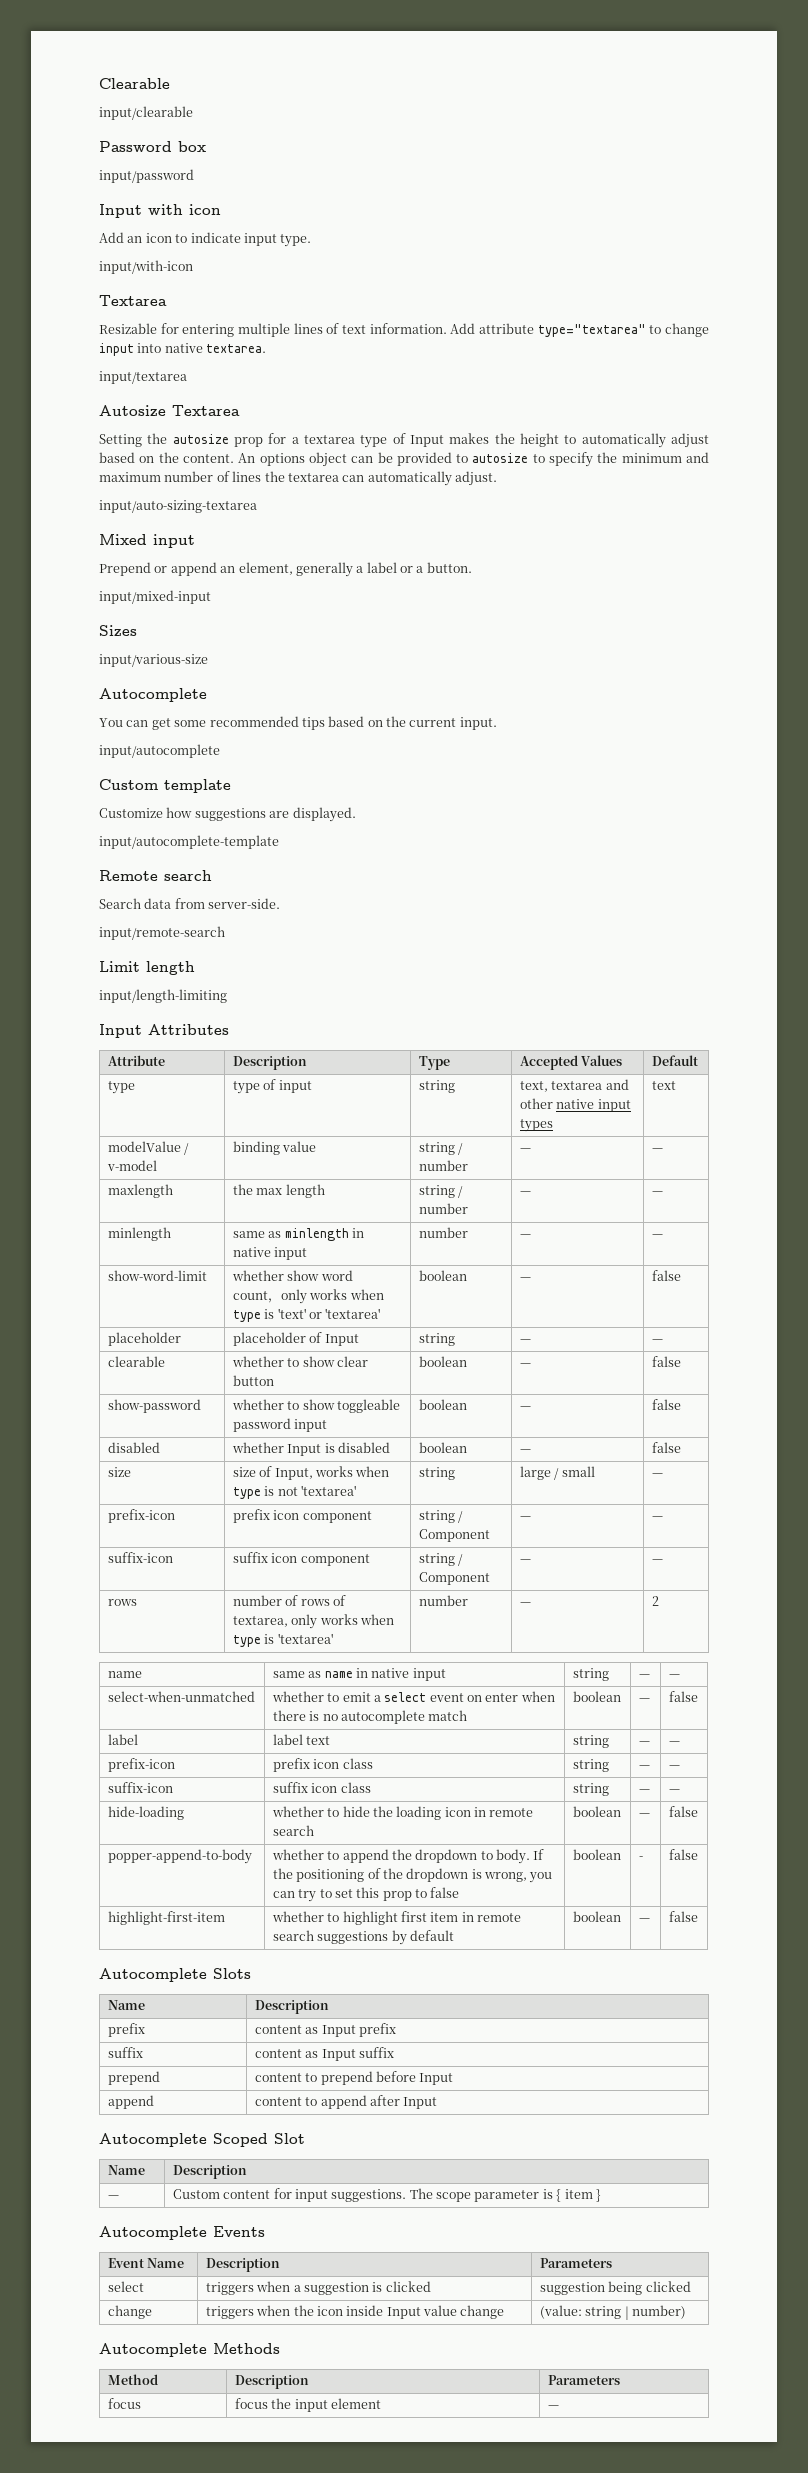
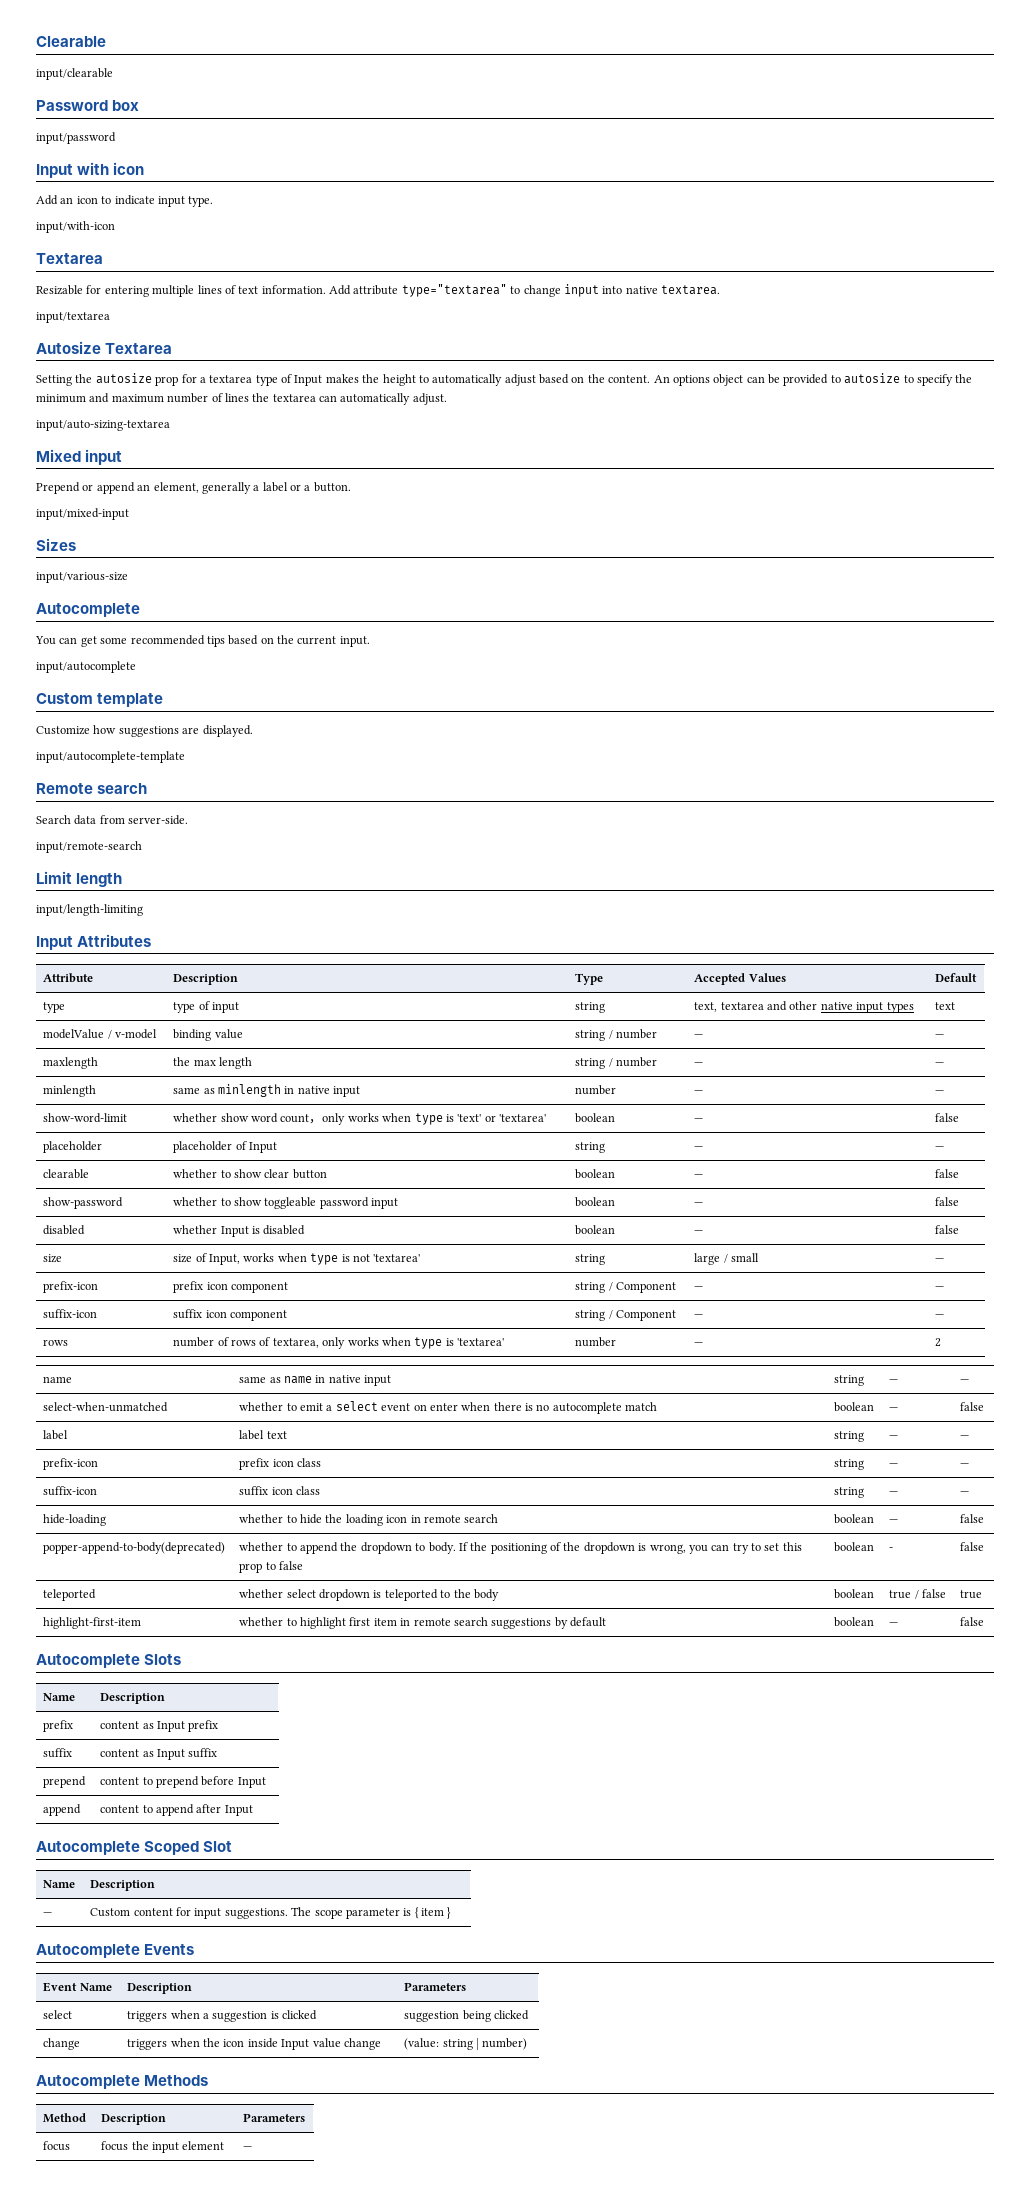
- popper-append-to-body | whether to append the dropdown to body. If the positioning of the dropdown is wrong, you can try to set this prop to false | boolean | - | false
+ popper-append-to-body(deprecated) | whether to append the dropdown to body. If the positioning of the dropdown is wrong, you can try to set this prop to false | boolean | - | false
+ teleported | whether select dropdown is teleported to the body | boolean | true / false | true

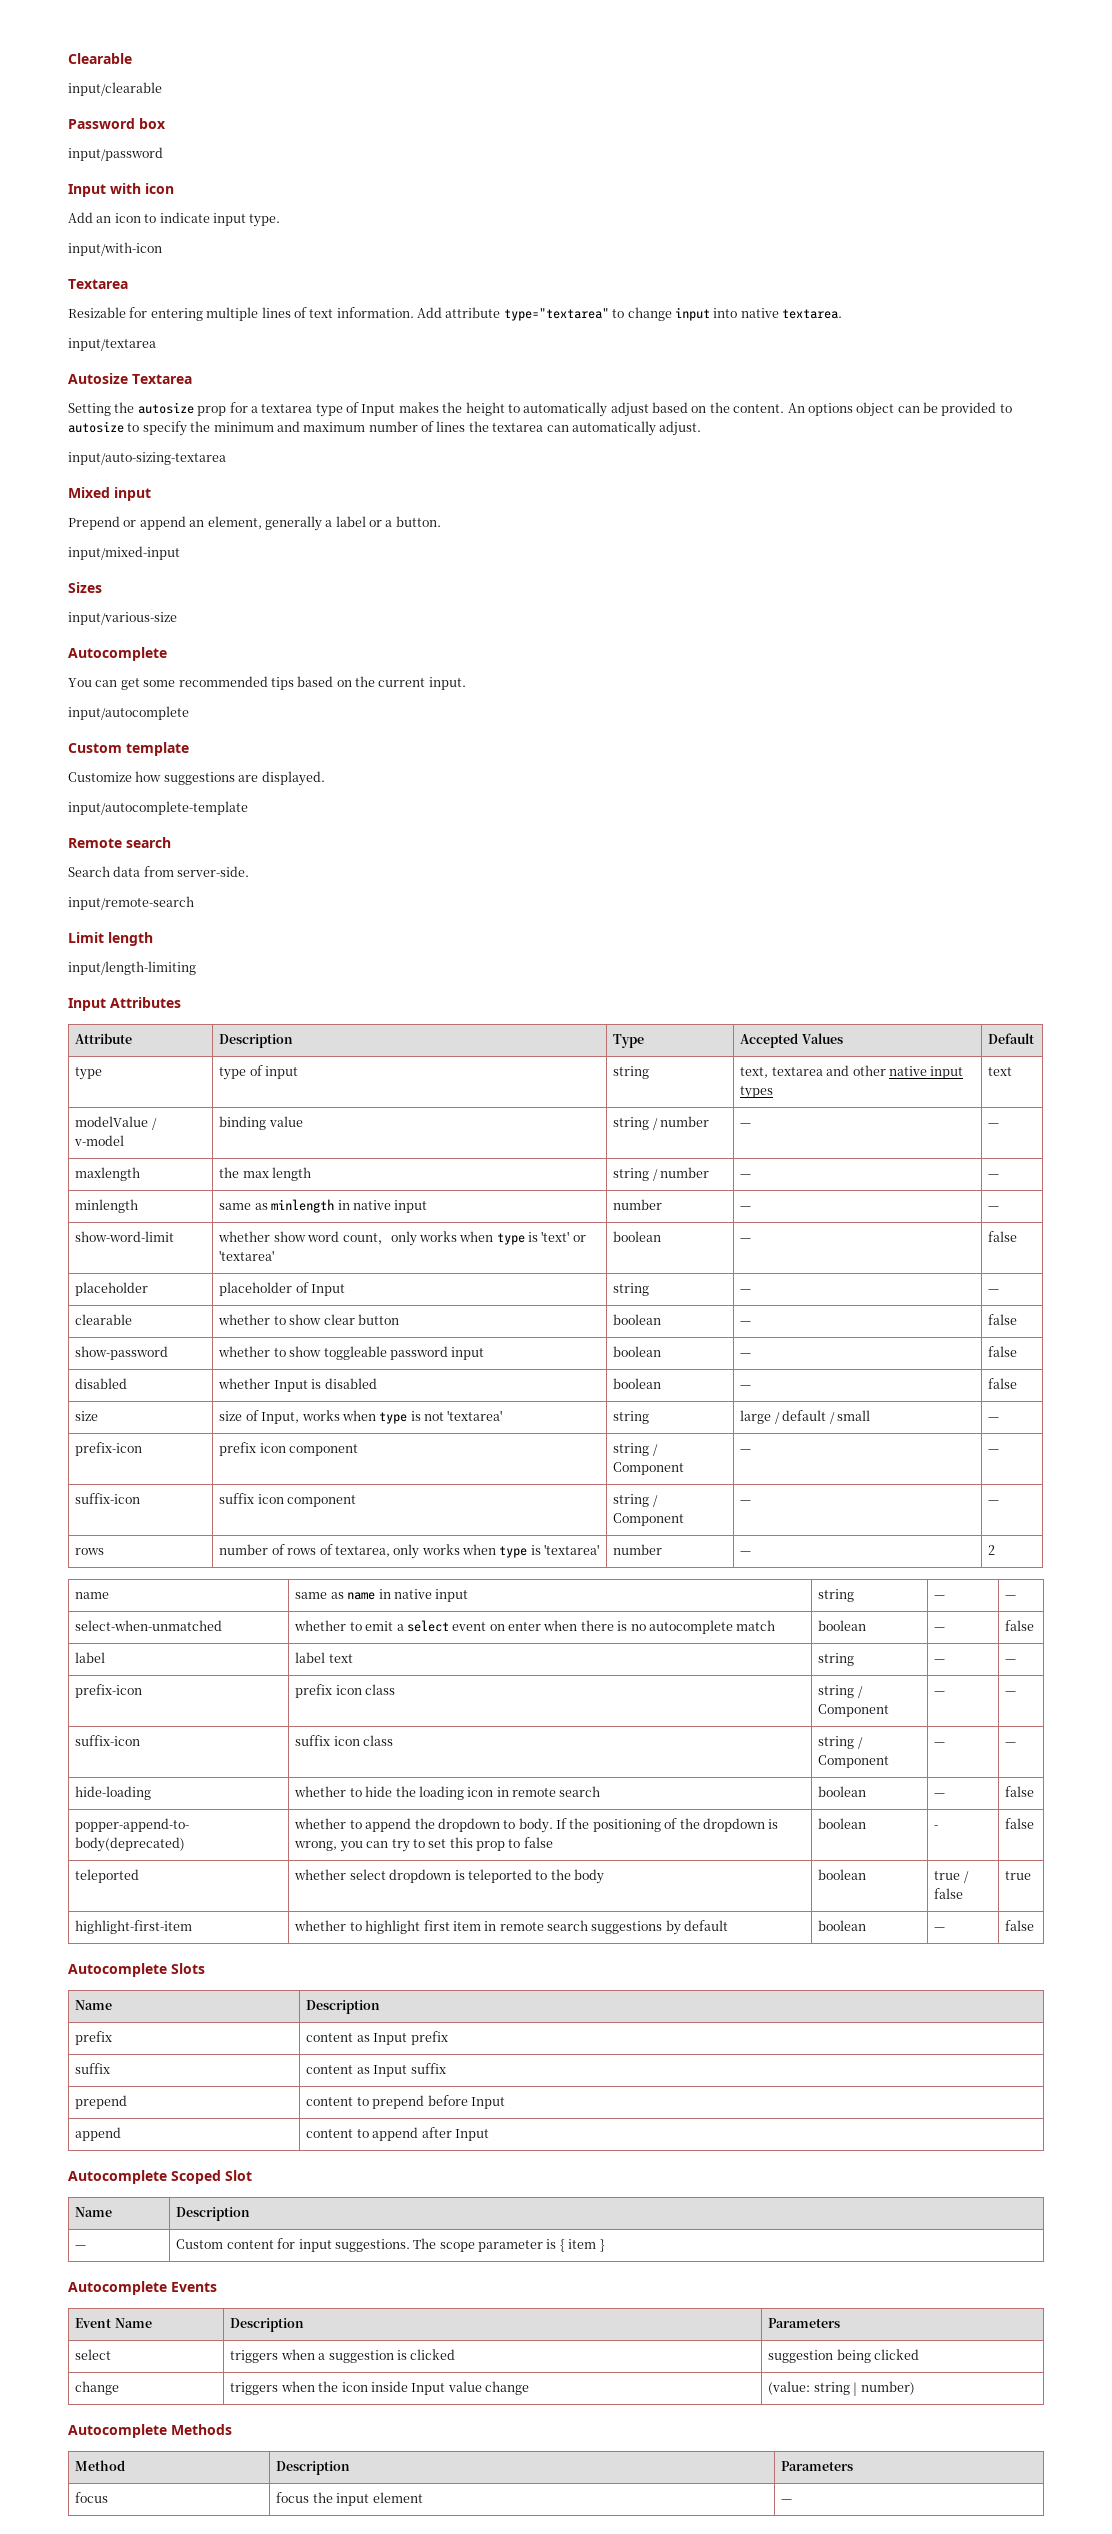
- size | size of Input, works when type is not 'textarea' | string | large / small | —
+ size | size of Input, works when type is not 'textarea' | string | large / default / small | —
- prefix-icon | prefix icon class | string | — | —
+ prefix-icon | prefix icon class | string / Component | — | —
- suffix-icon | suffix icon class | string | — | —
+ suffix-icon | suffix icon class | string / Component | — | —

